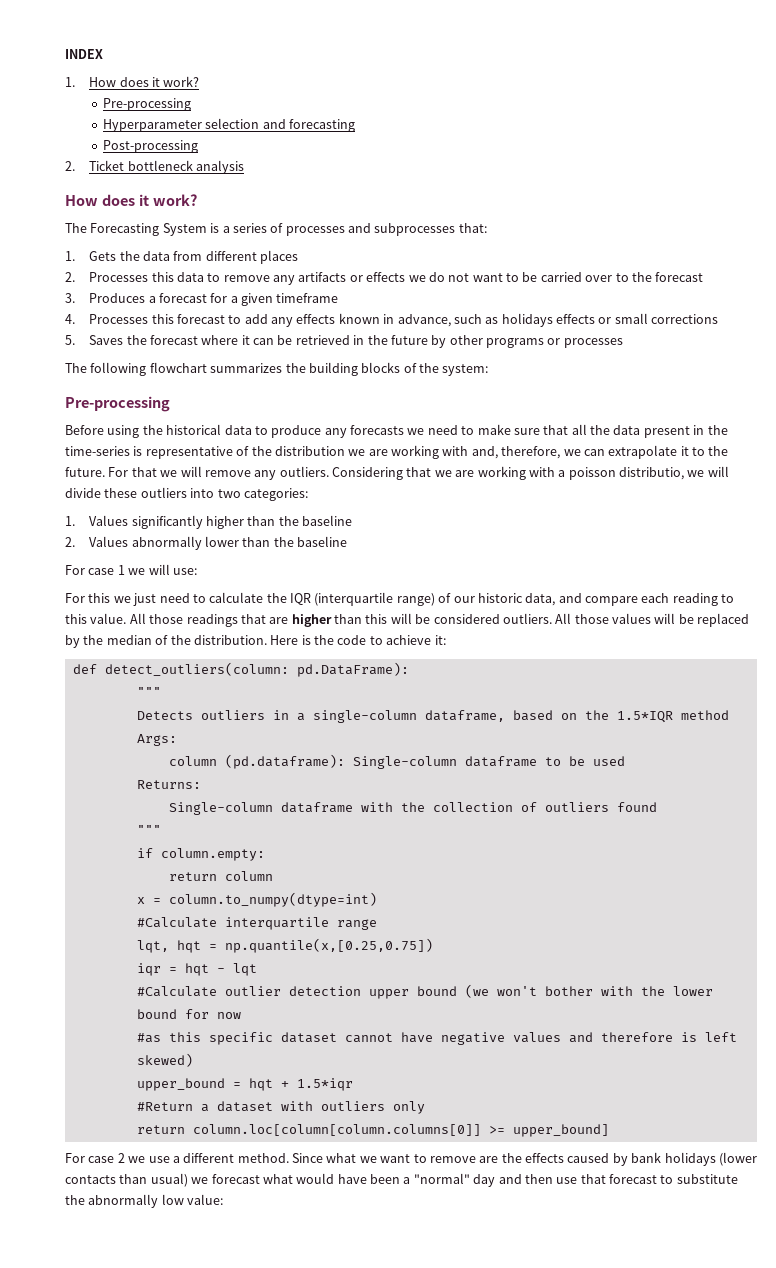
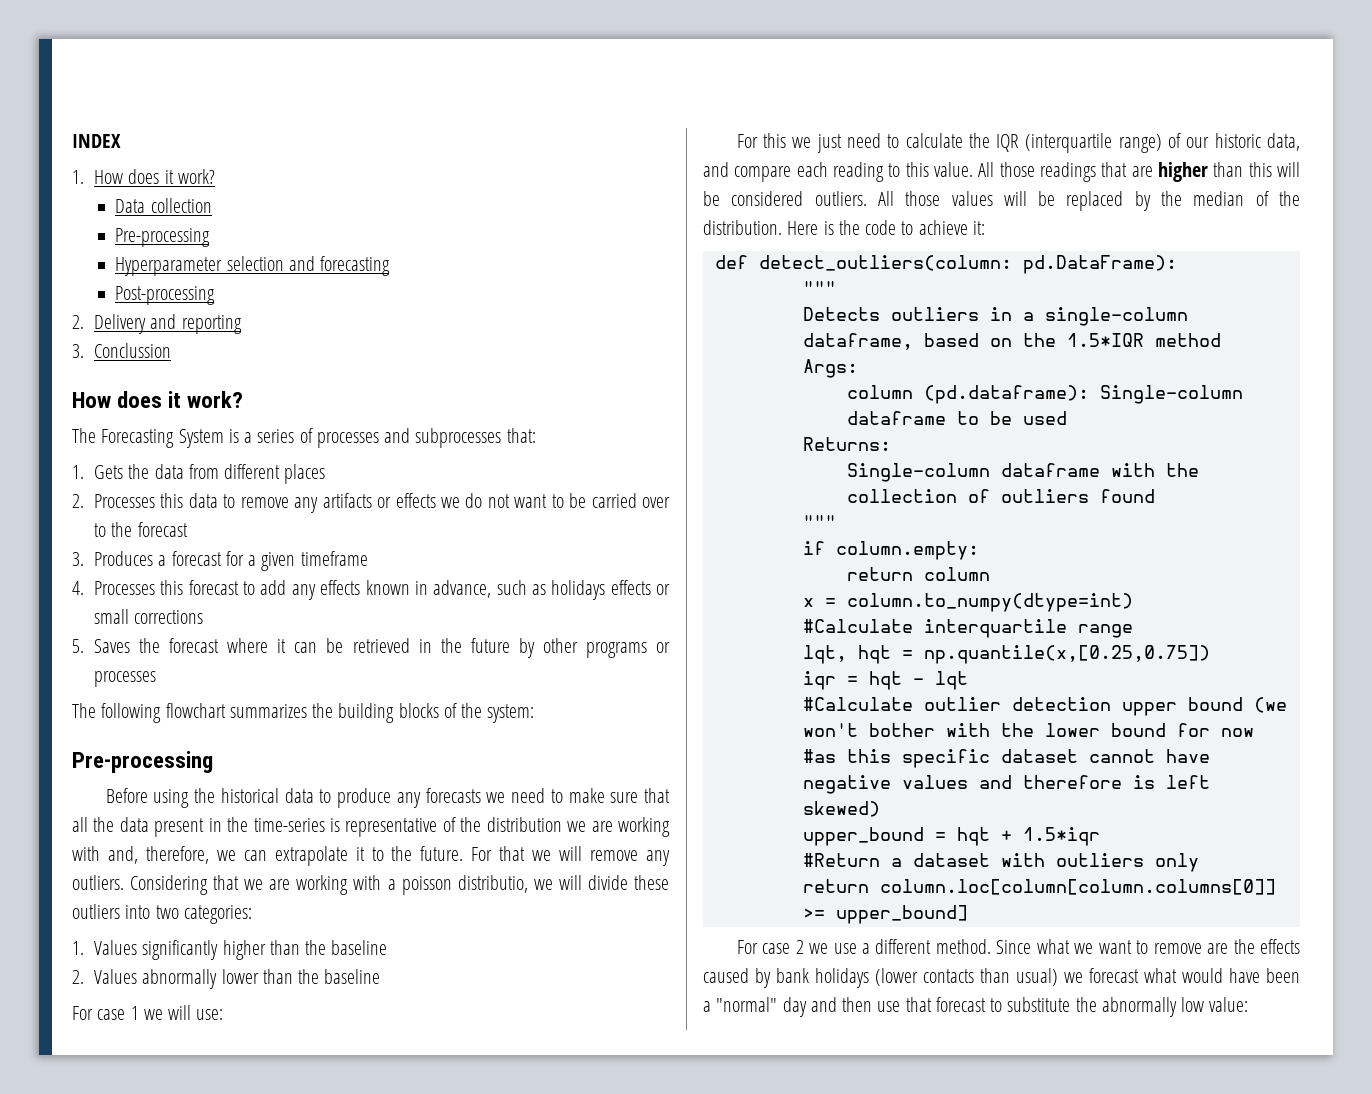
+ Data collection
- 2. Ticket bottleneck analysis
+ 2. Delivery and reporting
+ 3. Conclussion

